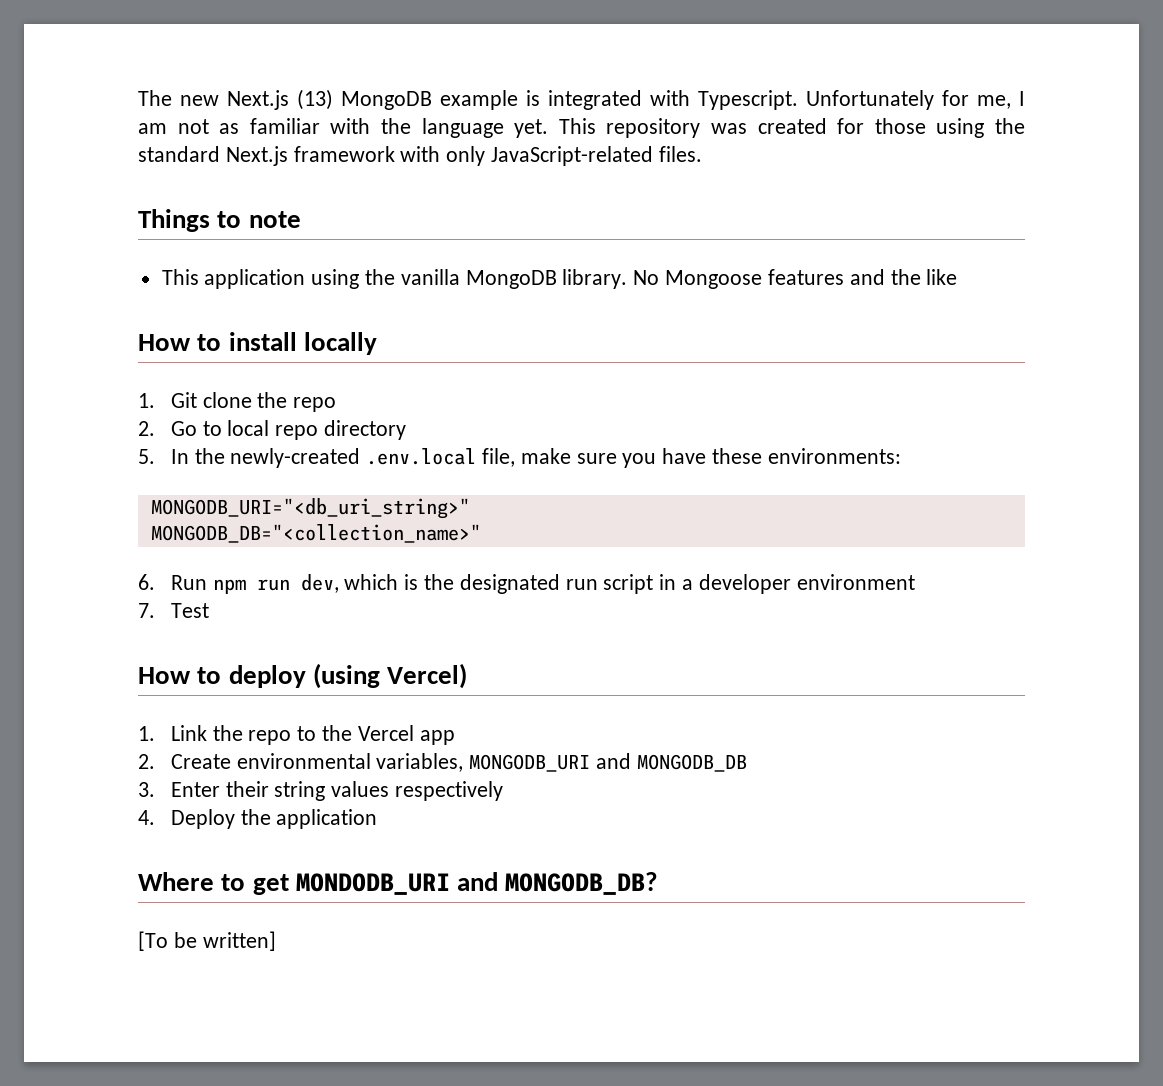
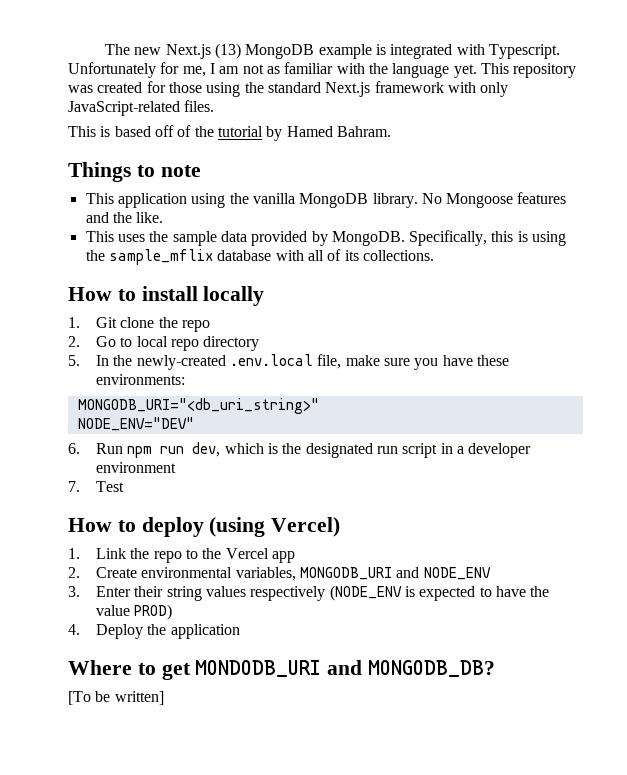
+ This is based off of the tutorial by Hamed Bahram.
- No Mongoose features and the like
+ No Mongoose features and the like.
+ This uses the sample data provided by MongoDB. Specifically, this is using the sample_mflix database with all of its collections.
- MONGODB_DB="<collection_name>"
+ NODE_ENV="DEV"
- 2. Create environmental variables, MONGODB_URI and MONGODB_DB
+ 2. Create environmental variables, MONGODB_URI and NODE_ENV
- 3. Enter their string values respectively
+ 3. Enter their string values respectively (NODE_ENV is expected to have the value PROD)

